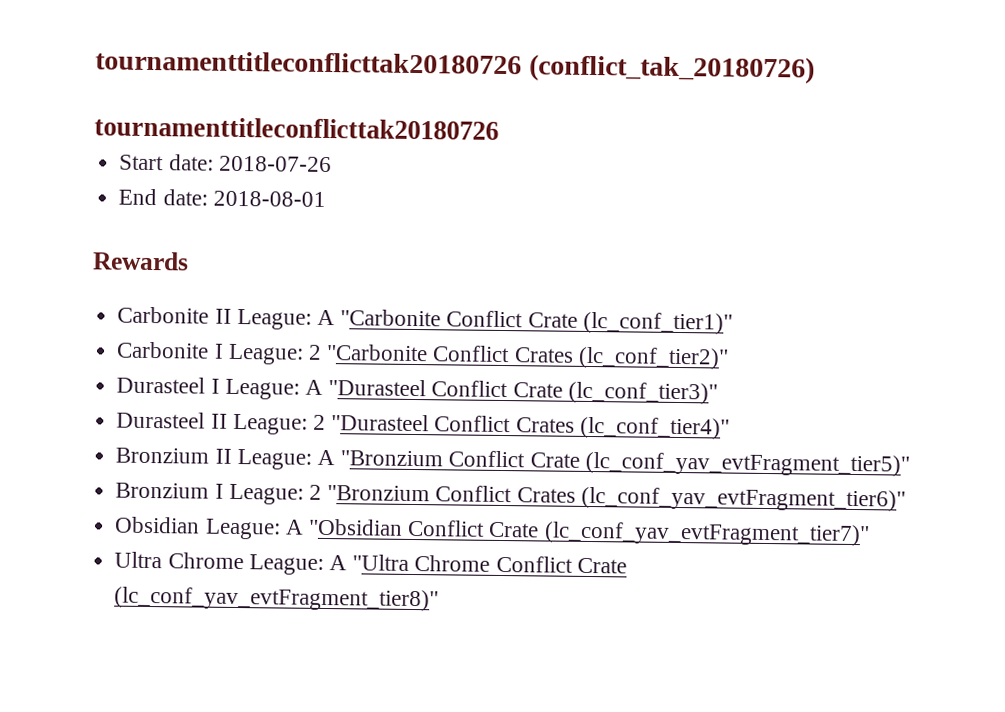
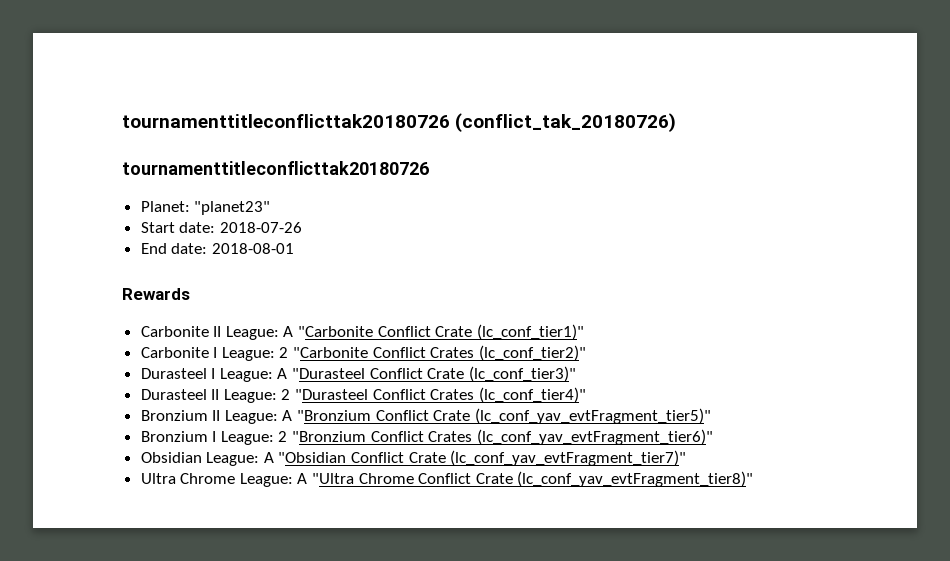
+ Planet: "planet23"

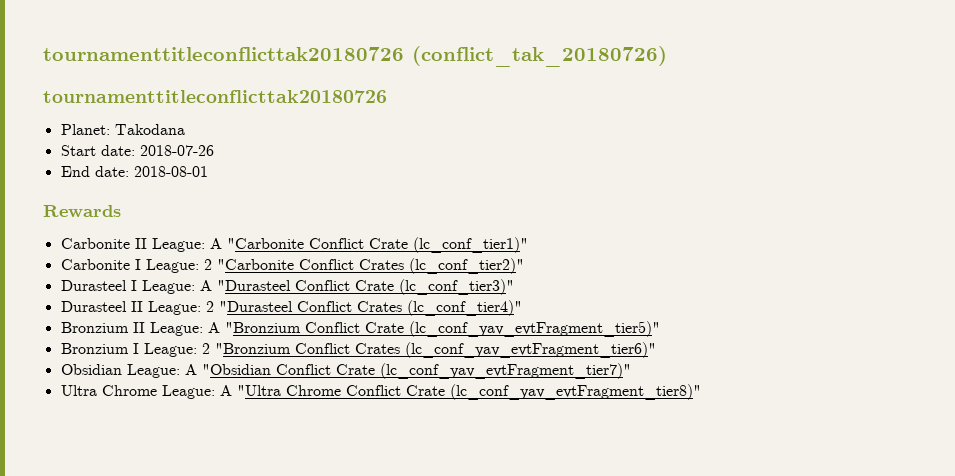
- Planet: "planet23"
+ Planet: Takodana

